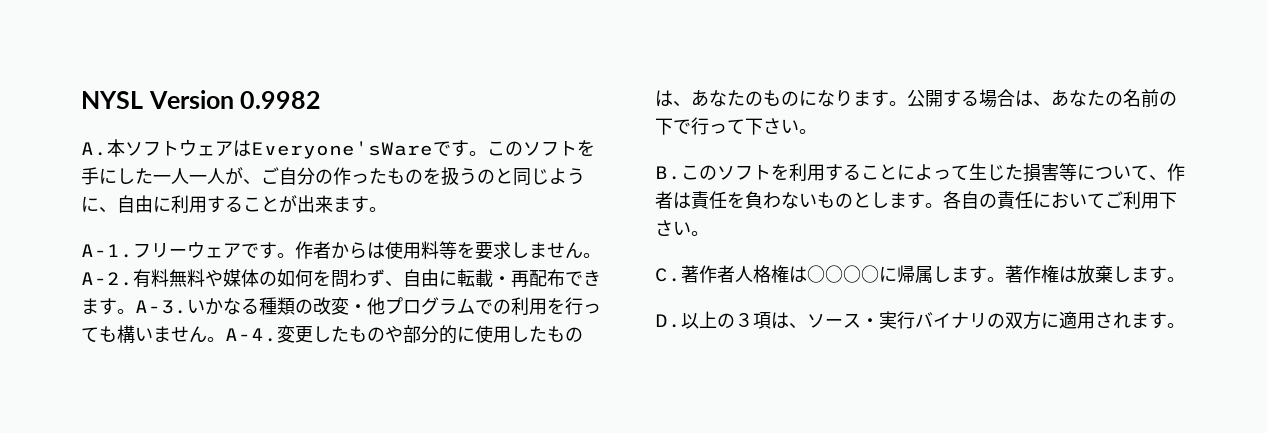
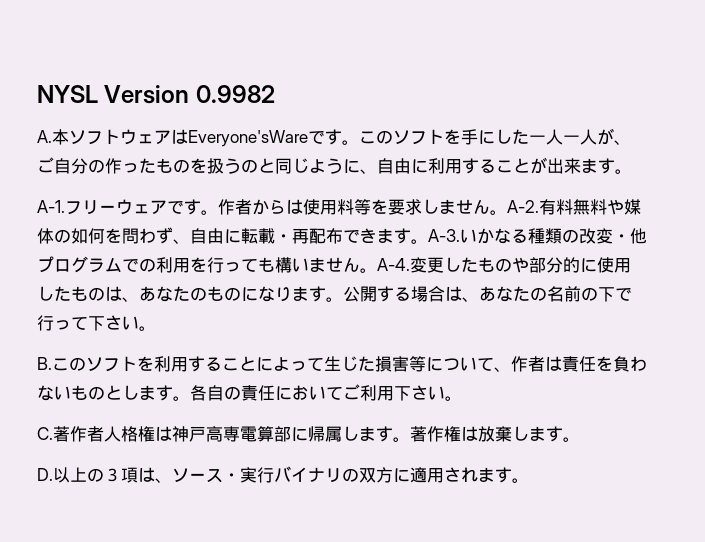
- C.著作者人格権は○○○○に帰属します。
+ C.著作者人格権は神戸高専電算部に帰属します。

